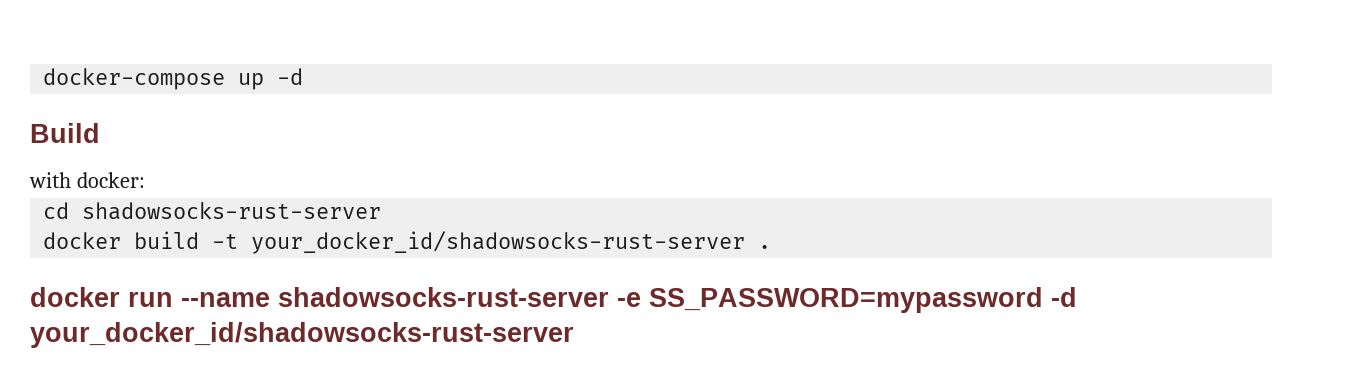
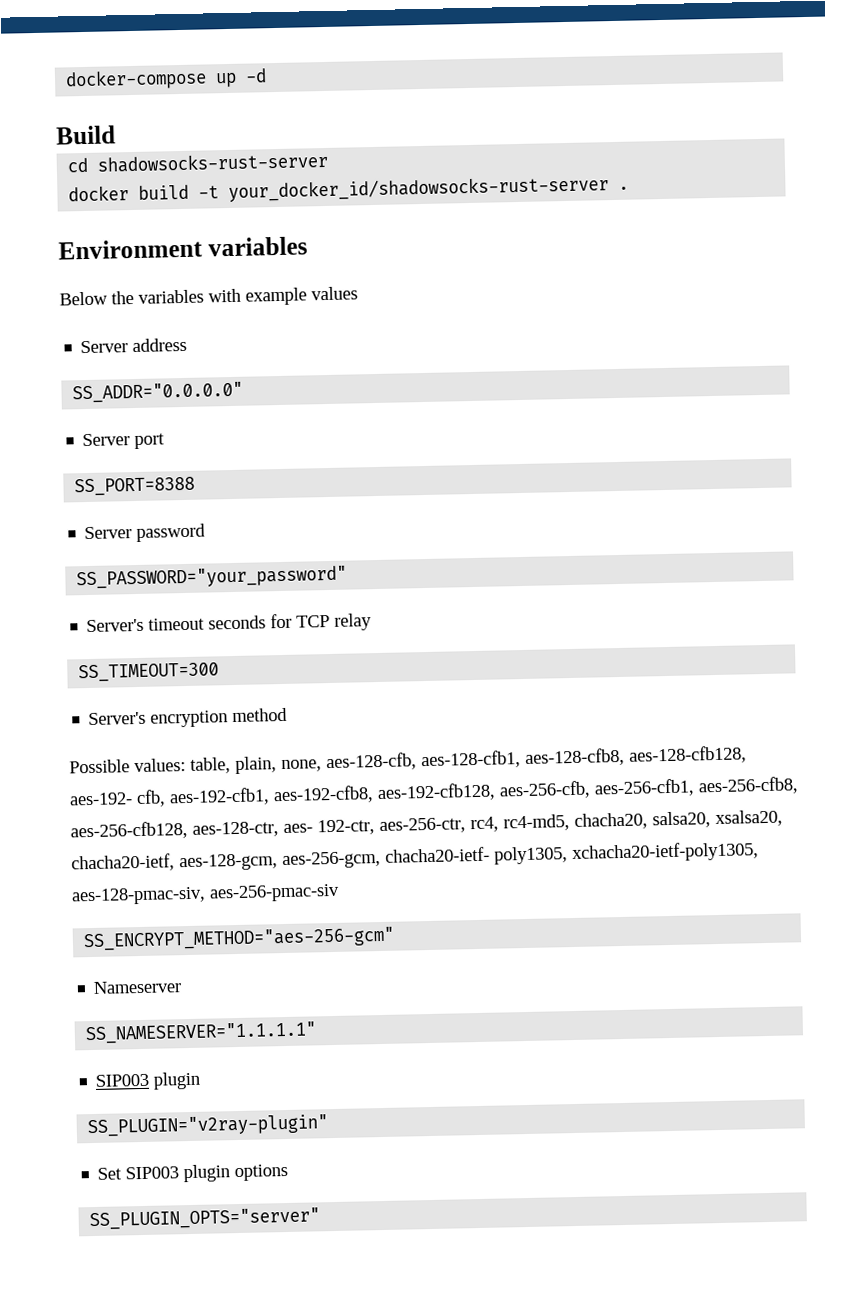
- with docker:
- docker run --name shadowsocks-rust-server -e SS_PASSWORD=mypassword -d your_docker_id/shadowsocks-rust-server
+ Environment variables
+ Below the variables with example values
+ Server address
+ SS_ADDR="0.0.0.0"
+ Server port
+ SS_PORT=8388
+ Server password
+ SS_PASSWORD="your_password"
+ Server's timeout seconds for TCP relay
+ SS_TIMEOUT=300
+ Server's encryption method
+ Possible values: table, plain, none, aes-128-cfb, aes-128-cfb1, aes-128-cfb8, aes-128-cfb128, aes-192- cfb, aes-192-cfb1, aes-192-cfb8, aes-192-cfb128, aes-256-cfb, aes-256-cfb1, aes-256-cfb8, aes-256-cfb128, aes-128-ctr, aes- 192-ctr, aes-256-ctr, rc4, rc4-md5, chacha20, salsa20, xsalsa20, chacha20-ietf, aes-128-gcm, aes-256-gcm, chacha20-ietf- poly1305, xchacha20-ietf-poly1305, aes-128-pmac-siv, aes-256-pmac-siv
+ SS_ENCRYPT_METHOD="aes-256-gcm"
+ Nameserver
+ SS_NAMESERVER="1.1.1.1"
+ SIP003 plugin
+ SS_PLUGIN="v2ray-plugin"
+ Set SIP003 plugin options
+ SS_PLUGIN_OPTS="server"

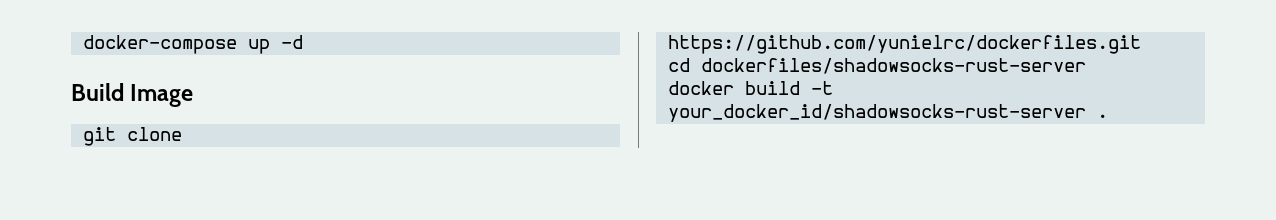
- Build
+ Build Image
+ git clone https://github.com/yunielrc/dockerfiles.git
- cd shadowsocks-rust-server
+ cd dockerfiles/shadowsocks-rust-server
- Environment variables
- Below the variables with example values
- Server address
- SS_ADDR="0.0.0.0"
- Server port
- SS_PORT=8388
- Server password
- SS_PASSWORD="your_password"
- Server's timeout seconds for TCP relay
- SS_TIMEOUT=300
- Server's encryption method
- Possible values: table, plain, none, aes-128-cfb, aes-128-cfb1, aes-128-cfb8, aes-128-cfb128, aes-192- cfb, aes-192-cfb1, aes-192-cfb8, aes-192-cfb128, aes-256-cfb, aes-256-cfb1, aes-256-cfb8, aes-256-cfb128, aes-128-ctr, aes- 192-ctr, aes-256-ctr, rc4, rc4-md5, chacha20, salsa20, xsalsa20, chacha20-ietf, aes-128-gcm, aes-256-gcm, chacha20-ietf- poly1305, xchacha20-ietf-poly1305, aes-128-pmac-siv, aes-256-pmac-siv
- SS_ENCRYPT_METHOD="aes-256-gcm"
- Nameserver
- SS_NAMESERVER="1.1.1.1"
- SIP003 plugin
- SS_PLUGIN="v2ray-plugin"
- Set SIP003 plugin options
- SS_PLUGIN_OPTS="server"

